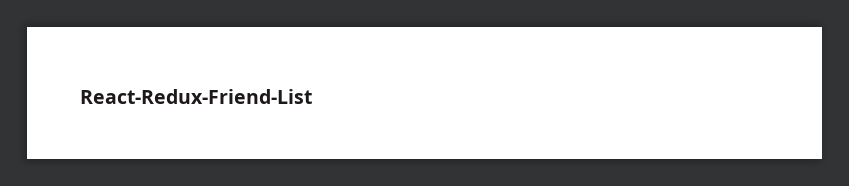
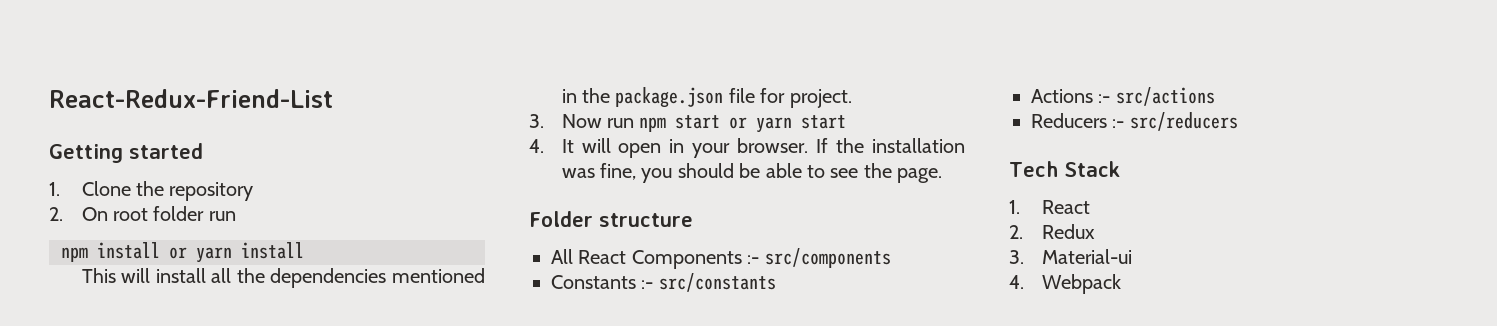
+ Getting started
+ 1. Clone the repository
+ 2. On root folder run
+ npm install or yarn install
+ This will install all the dependencies mentioned in the package.json file for project.
+ 3. Now run npm start or yarn start
+ 4. It will open in your browser. If the installation was fine, you should be able to see the page.
+ Folder structure
+ All React Components :- src/components
+ Constants :- src/constants
+ Actions :- src/actions
+ Reducers :- src/reducers
+ Tech Stack
+ 1. React
+ 2. Redux
+ 3. Material-ui
+ 4. Webpack

